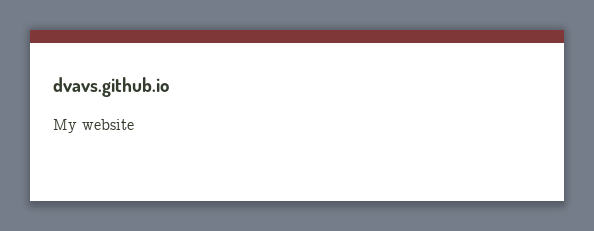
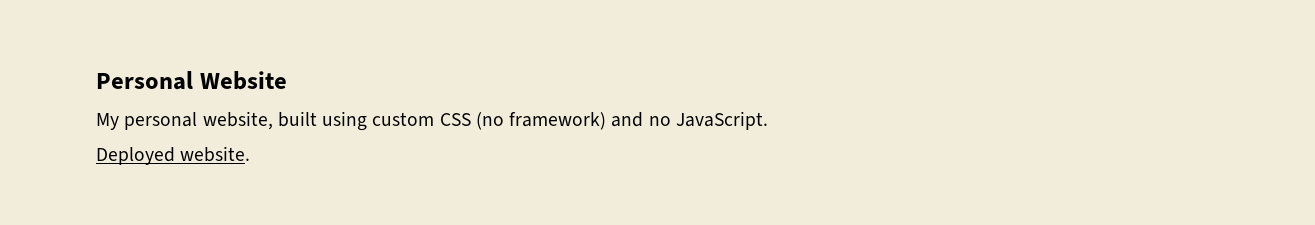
- dvavs.github.io
+ Personal Website
- My website
+ My personal website, built using custom CSS (no framework) and no JavaScript.
+ Deployed website.

